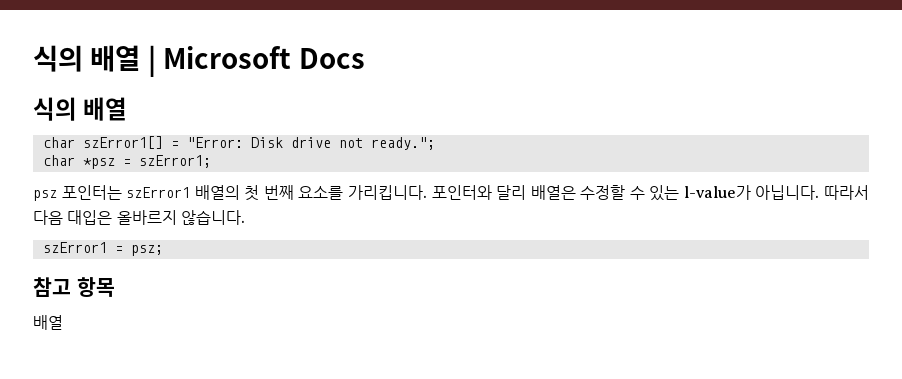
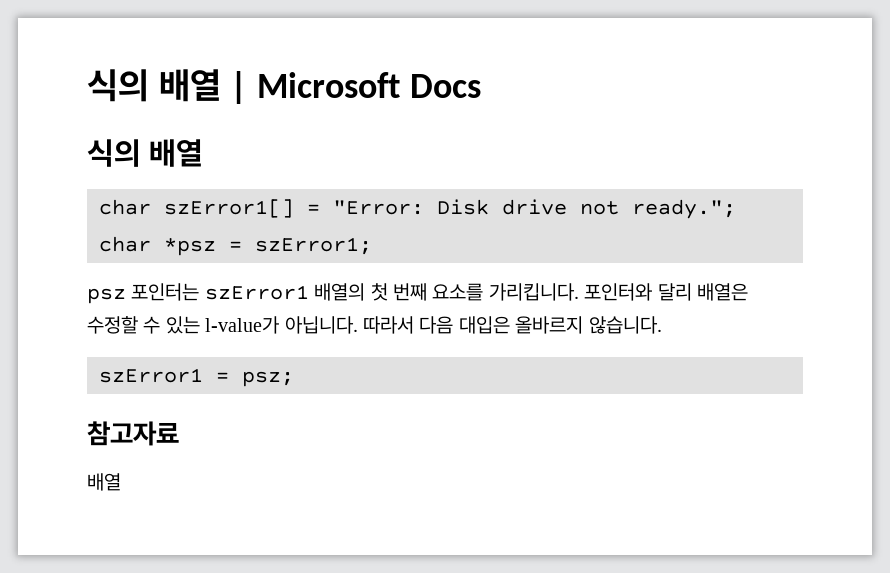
- 참고 항목
+ 참고자료

